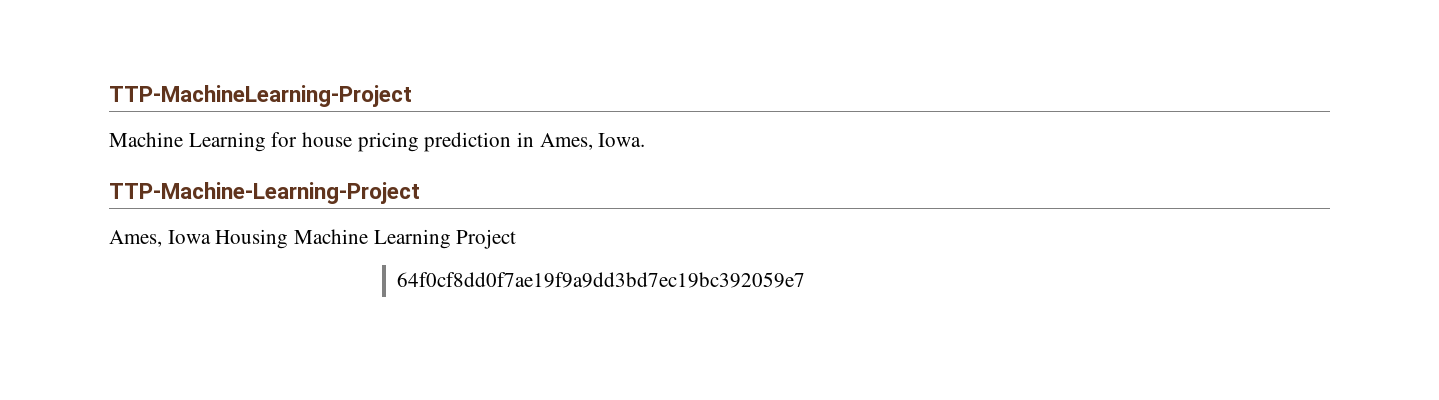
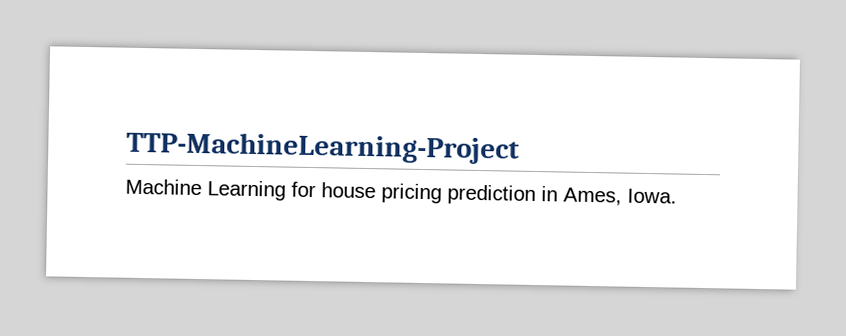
- TTP-Machine-Learning-Project
- Ames, Iowa Housing Machine Learning Project
- 64f0cf8dd0f7ae19f9a9dd3bd7ec19bc392059e7

